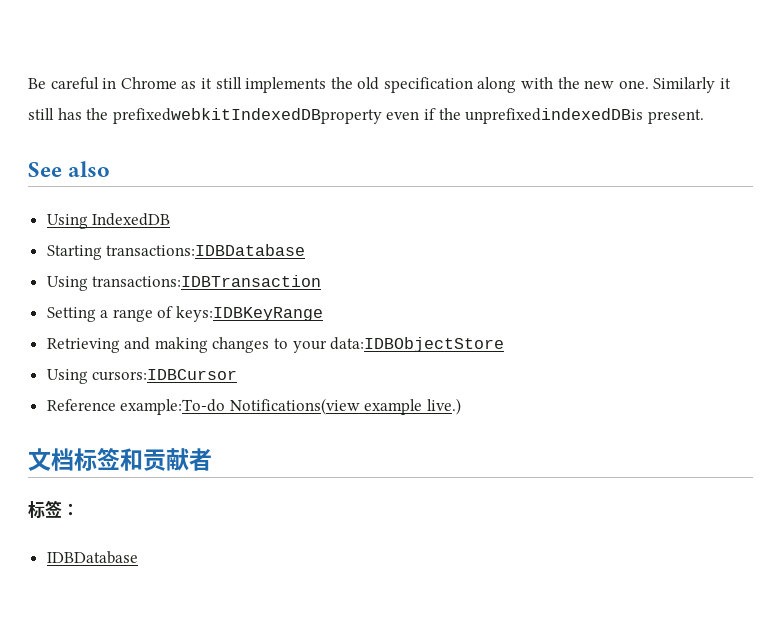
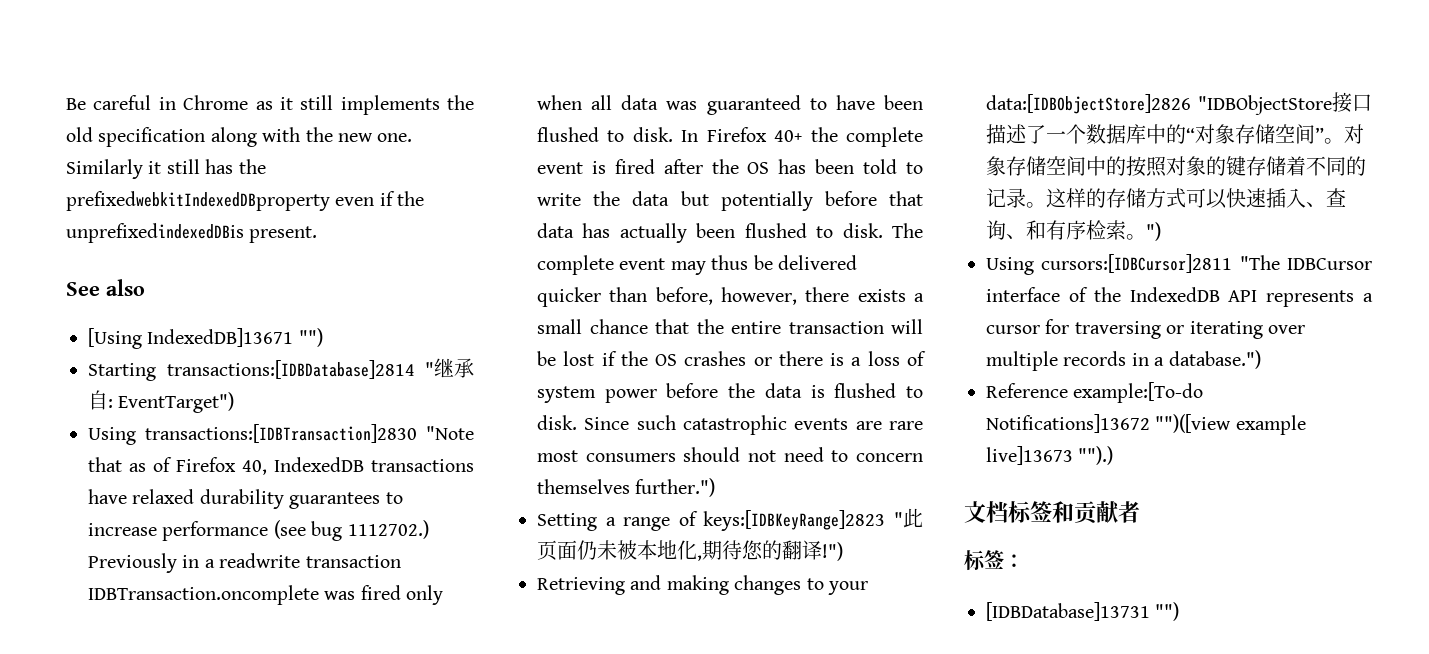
- Using IndexedDB
- Starting transactions:IDBDatabase
- Using transactions:IDBTransaction
- Setting a range of keys:IDBKeyRange
+ [Using IndexedDB]13671 "")
+ Starting transactions:[IDBDatabase]2814 "继承自: EventTarget")
+ Using transactions:[IDBTransaction]2830 "Note that as of Firefox 40, IndexedDB transactions have relaxed durability guarantees to increase performance (see bug 1112702.) Previously in a readwrite transaction IDBTransaction.oncomplete was fired only when all data was guaranteed to have been flushed to disk. In Firefox 40+ the complete event is fired after the OS has been told to write the data but potentially before that data has actually been flushed to disk. The complete event may thus be delivered quicker than before, however, there exists a small chance that the entire transaction will be lost if the OS crashes or there is a loss of system power before the data is flushed to disk. Since such catastrophic events are rare most consumers should not need to concern themselves further.")
+ Setting a range of keys:[IDBKeyRange]2823 "此页面仍未被本地化,期待您的翻译!")
- Retrieving and making changes to your data:IDBObjectStore
- Using cursors:IDBCursor
- Reference example:To-do Notifications(view example live.)
+ Retrieving and making changes to your data:[IDBObjectStore]2826 "IDBObjectStore接口描述了一个数据库中的“对象存储空间”。对象存储空间中的按照对象的键存储着不同的记录。这样的存储方式可以快速插入、查询、和有序检索。")
+ Using cursors:[IDBCursor]2811 "The IDBCursor interface of the IndexedDB API represents a cursor for traversing or iterating over multiple records in a database.")
+ Reference example:[To-do Notifications]13672 "")([view example live]13673 "").)
- IDBDatabase
+ [IDBDatabase]13731 "")

